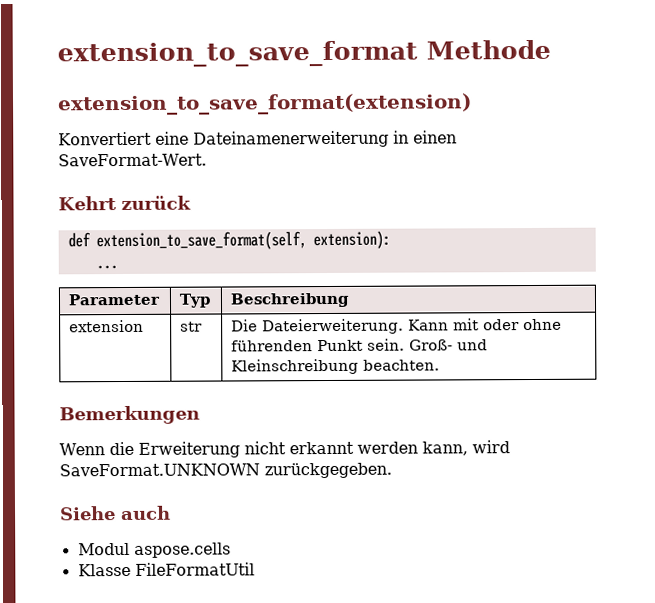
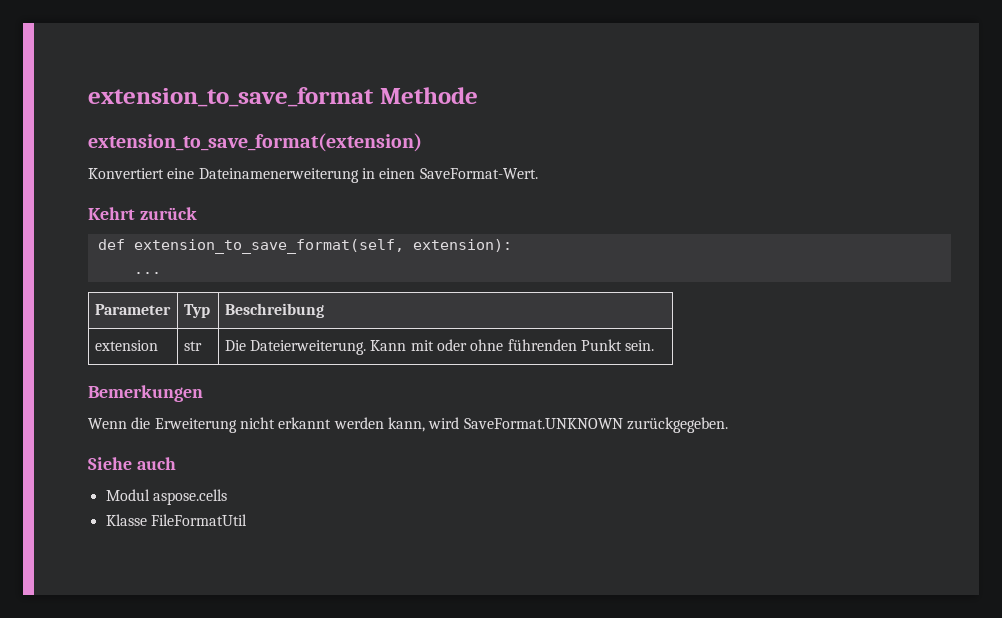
- extension | str | Die Dateierweiterung. Kann mit oder ohne führenden Punkt sein. Groß- und Kleinschreibung beachten.
+ extension | str | Die Dateierweiterung. Kann mit oder ohne führenden Punkt sein.

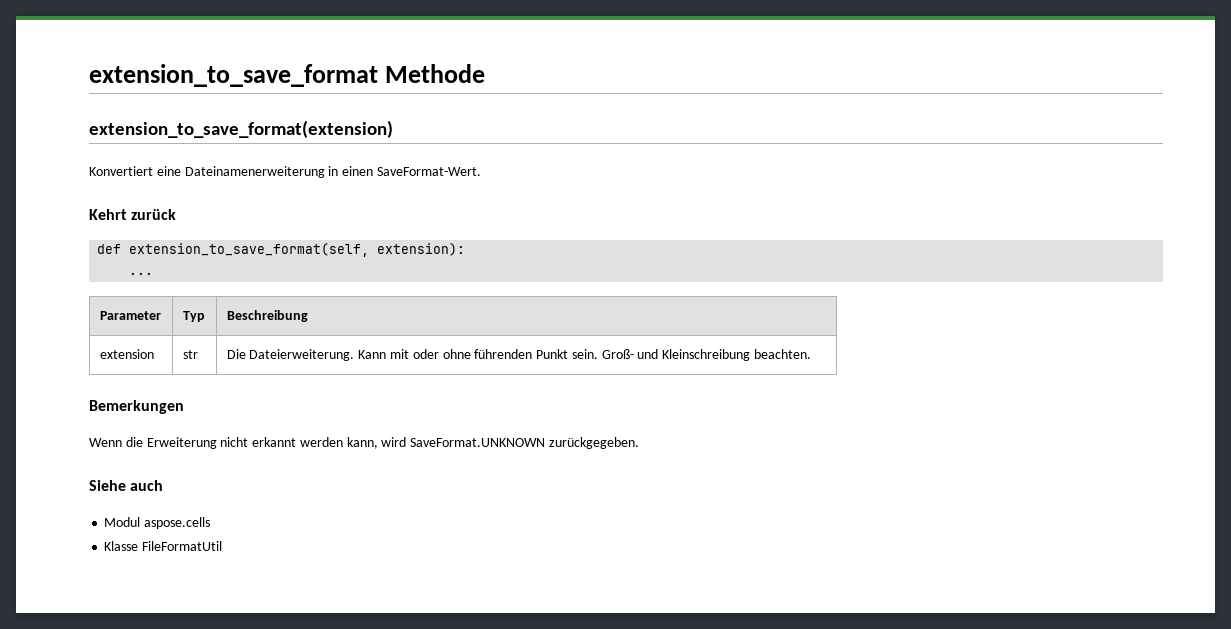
- extension | str | Die Dateierweiterung. Kann mit oder ohne führenden Punkt sein.
+ extension | str | Die Dateierweiterung. Kann mit oder ohne führenden Punkt sein. Groß- und Kleinschreibung beachten.

